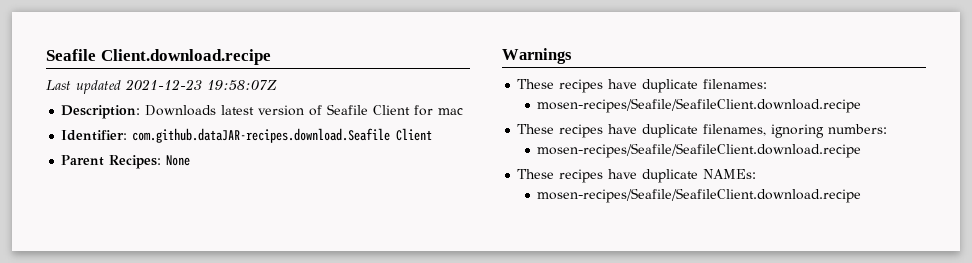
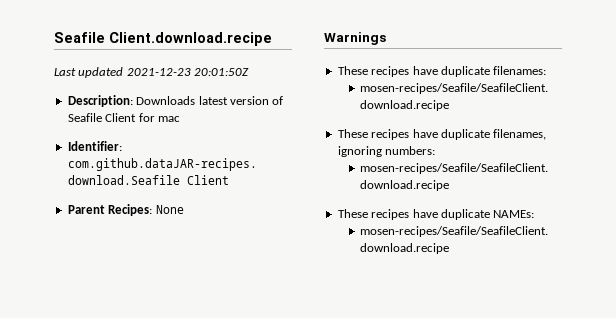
- Last updated 2021-12-23 19:58:07Z
+ Last updated 2021-12-23 20:01:50Z

